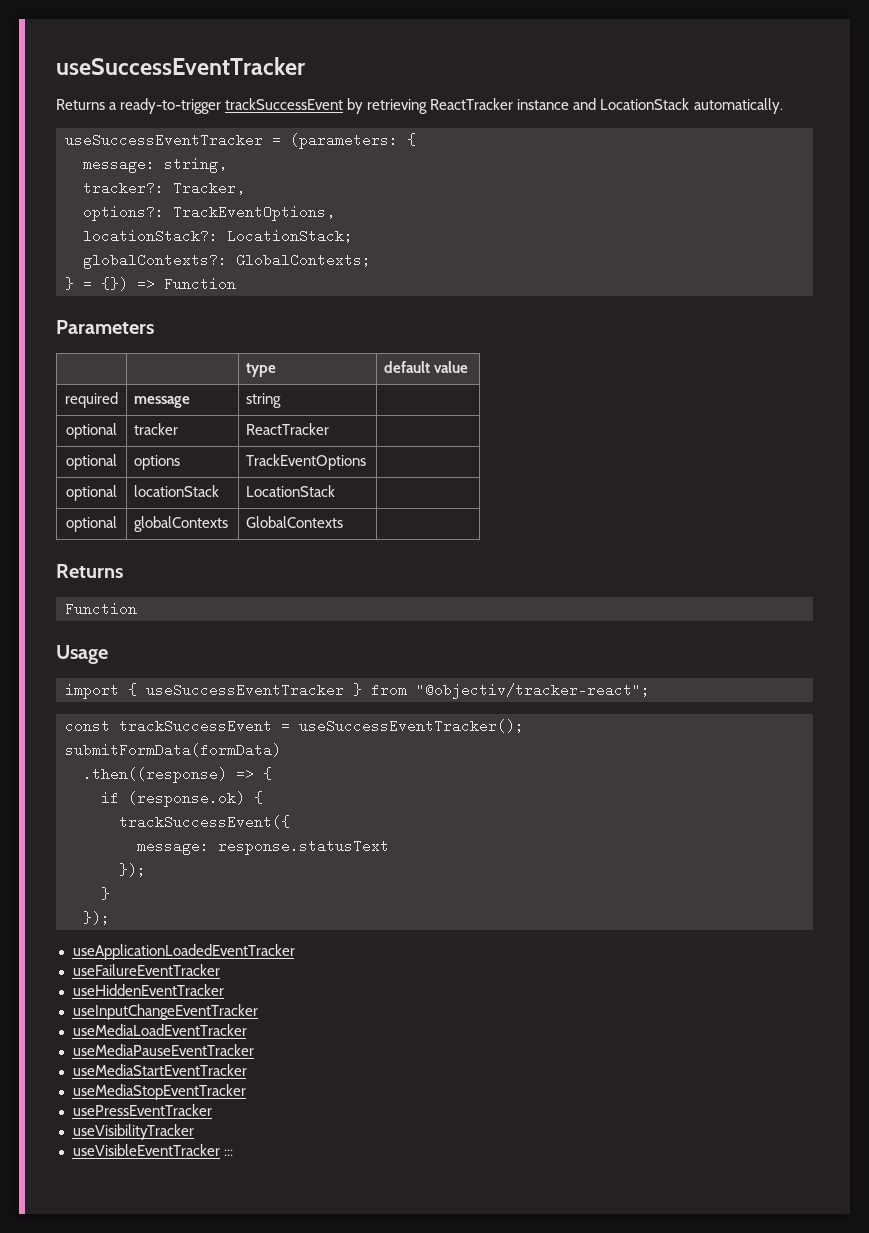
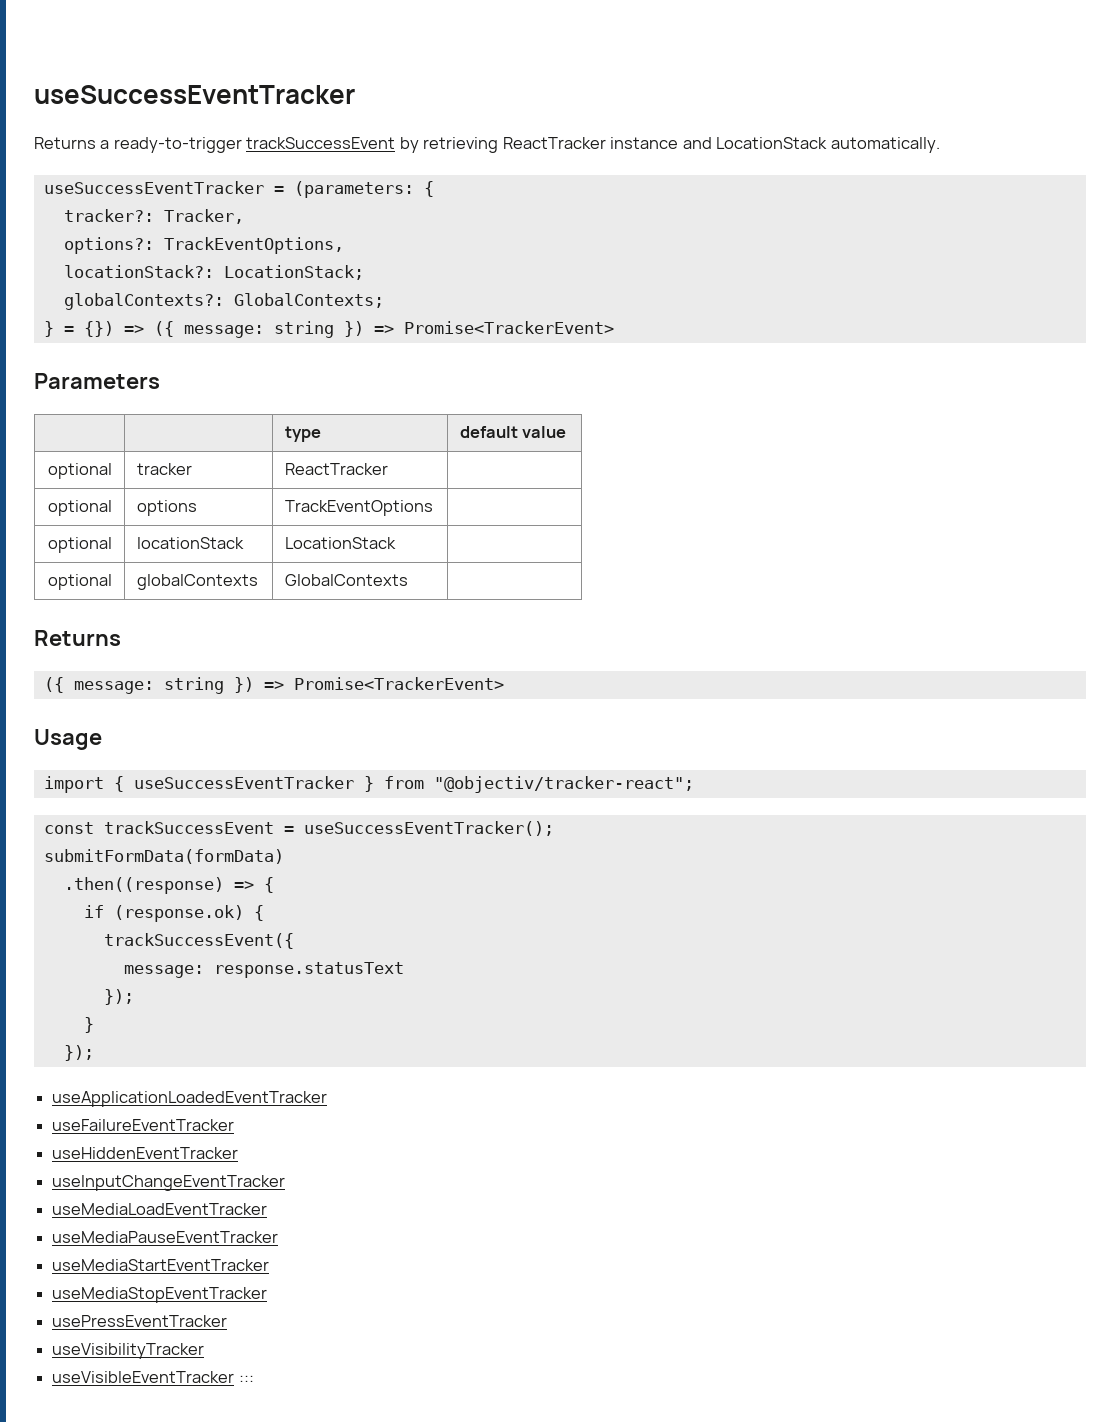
- message: string,
- } = {}) => Function
+ } = {}) => ({ message: string }) => Promise<TrackerEvent>
- required | message | string |
  optional | globalContexts | GlobalContexts |
  Returns
- Function
+ ({ message: string }) => Promise<TrackerEvent>

